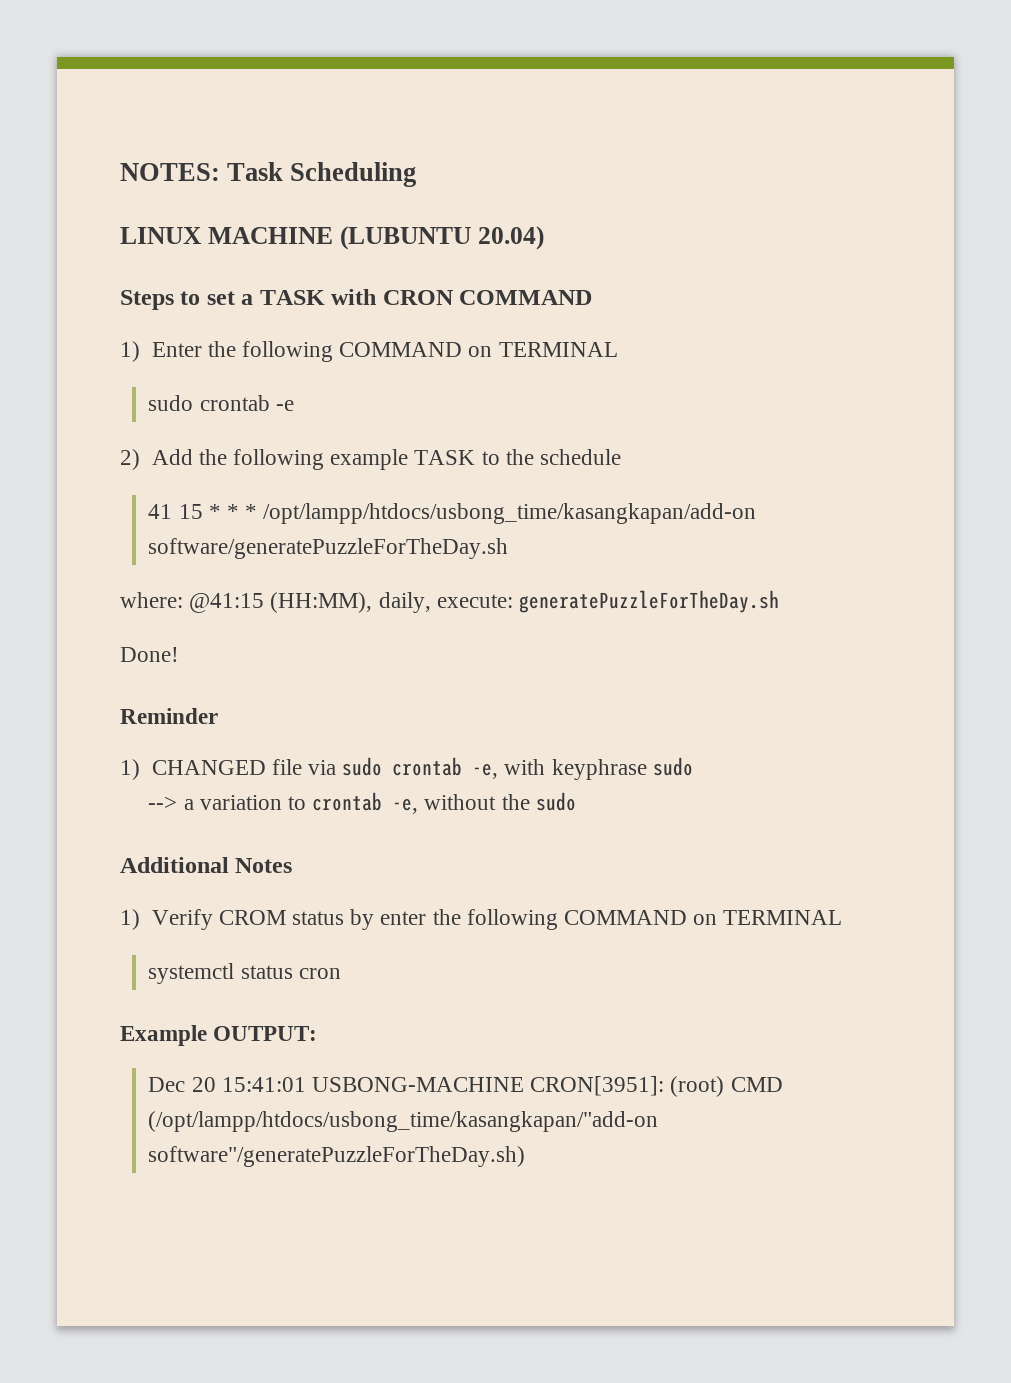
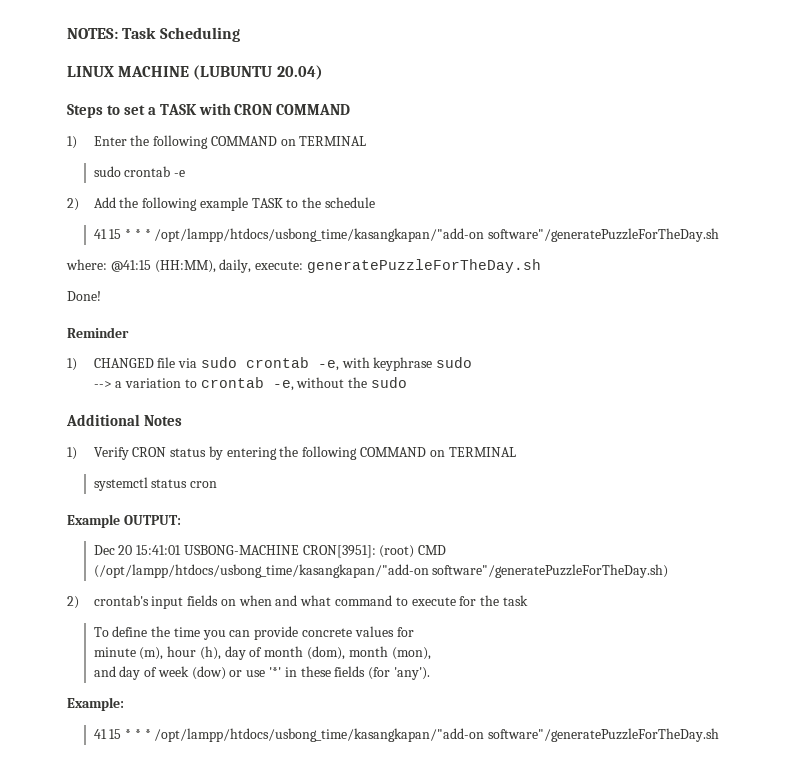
  2) Add the following example TASK to the schedule
- 41 15 * * * /opt/lampp/htdocs/usbong_time/kasangkapan/add-on software/generatePuzzleForTheDay.sh
+ 41 15 * * * /opt/lampp/htdocs/usbong_time/kasangkapan/"add-on software"/generatePuzzleForTheDay.sh
- 1) Verify CROM status by enter the following COMMAND on TERMINAL
+ 1) Verify CRON status by entering the following COMMAND on TERMINAL
+ 2) crontab's input fields on when and what command to execute for the task
+ To define the time you can provide concrete values for
+ minute (m), hour (h), day of month (dom), month (mon),
+ and day of week (dow) or use '*' in these fields (for 'any').
+ Example:
+ 41 15 * * * /opt/lampp/htdocs/usbong_time/kasangkapan/"add-on software"/generatePuzzleForTheDay.sh

